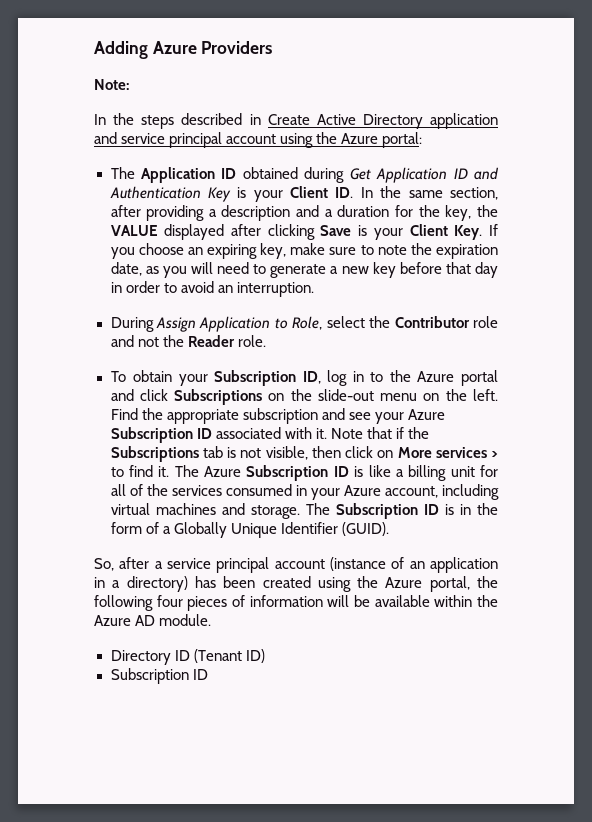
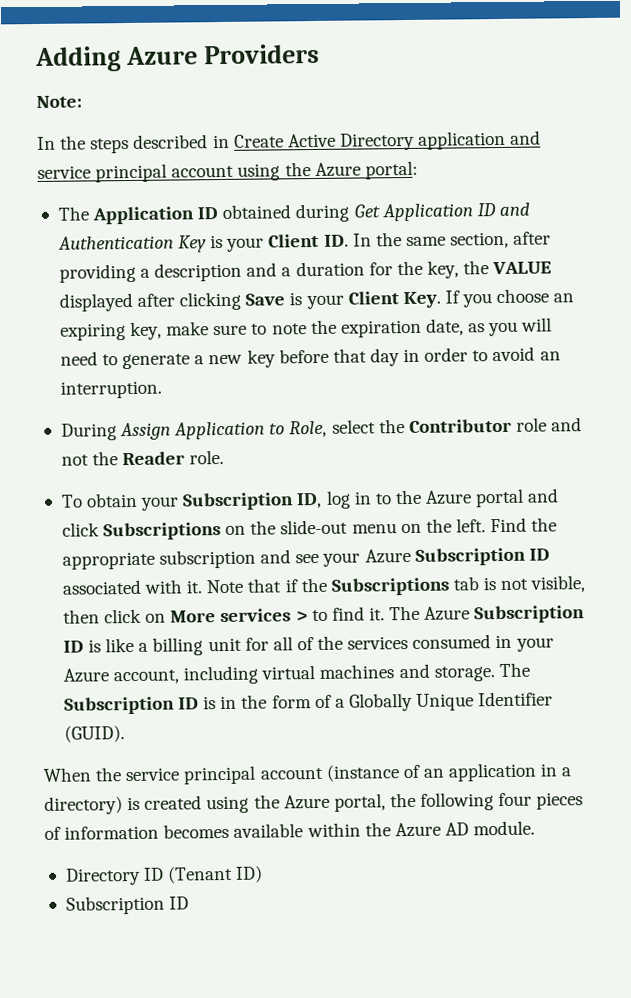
- So, after a service principal account (instance of an application in a directory) has been created using the Azure portal, the following four pieces of information will be available within the Azure AD module.
+ When the service principal account (instance of an application in a directory) is created using the Azure portal, the following four pieces of information becomes available within the Azure AD module.

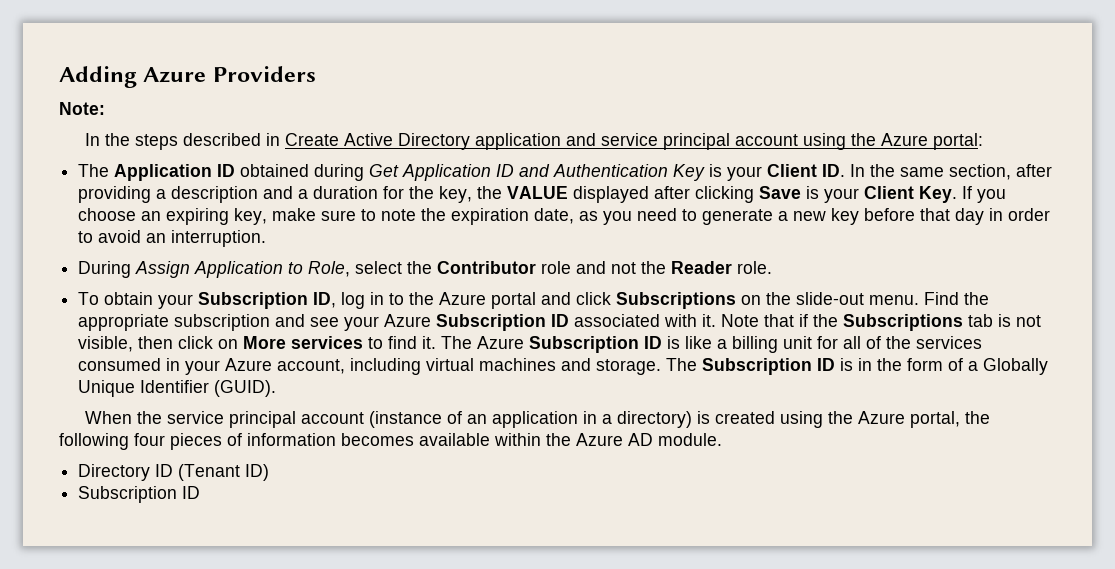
- The Application ID obtained during Get Application ID and Authentication Key is your Client ID. In the same section, after providing a description and a duration for the key, the VALUE displayed after clicking Save is your Client Key. If you choose an expiring key, make sure to note the expiration date, as you will need to generate a new key before that day in order to avoid an interruption.
+ The Application ID obtained during Get Application ID and Authentication Key is your Client ID. In the same section, after providing a description and a duration for the key, the VALUE displayed after clicking Save is your Client Key. If you choose an expiring key, make sure to note the expiration date, as you need to generate a new key before that day in order to avoid an interruption.
- To obtain your Subscription ID, log in to the Azure portal and click Subscriptions on the slide-out menu on the left.
+ To obtain your Subscription ID, log in to the Azure portal and click Subscriptions on the slide-out menu.
- Note that if the Subscriptions tab is not visible, then click on More services > to find it.
+ Note that if the Subscriptions tab is not visible, then click on More services to find it.

